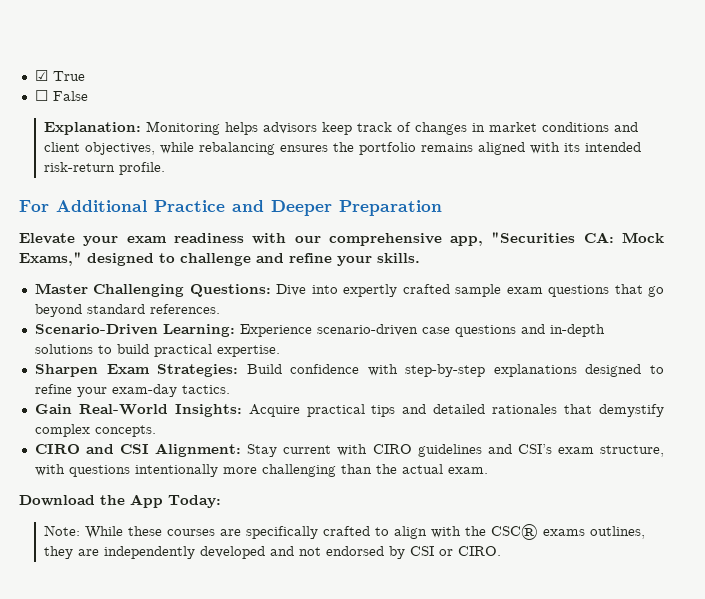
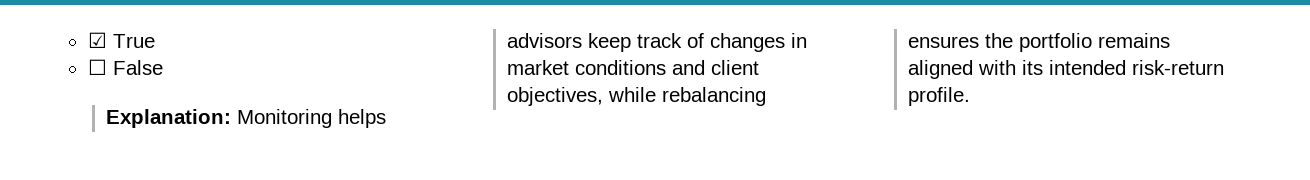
- For Additional Practice and Deeper Preparation
- Elevate your exam readiness with our comprehensive app, "Securities CA: Mock Exams," designed to challenge and refine your skills.
- Master Challenging Questions: Dive into expertly crafted sample exam questions that go beyond standard references.
- Scenario-Driven Learning: Experience scenario-driven case questions and in-depth solutions to build practical expertise.
- Sharpen Exam Strategies: Build confidence with step-by-step explanations designed to refine your exam-day tactics.
- Gain Real-World Insights: Acquire practical tips and detailed rationales that demystify complex concepts.
- CIRO and CSI Alignment: Stay current with CIRO guidelines and CSI’s exam structure, with questions intentionally more challenging than the actual exam.
- Download the App Today:
- Note: While these courses are specifically crafted to align with the CSC® exams outlines, they are independently developed and not endorsed by CSI or CIRO.

